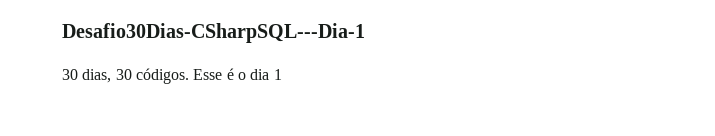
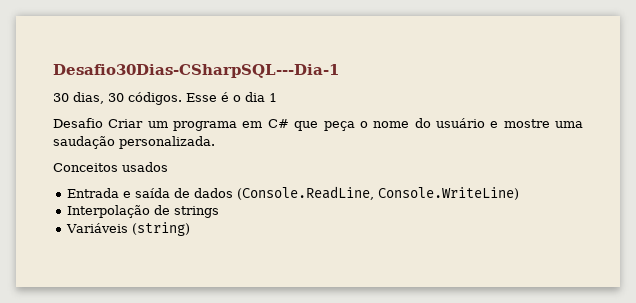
+ Desafio Criar um programa em C# que peça o nome do usuário e mostre uma saudação personalizada.
+ Conceitos usados
+ Entrada e saída de dados (Console.ReadLine, Console.WriteLine)
+ Interpolação de strings
+ Variáveis (string)

